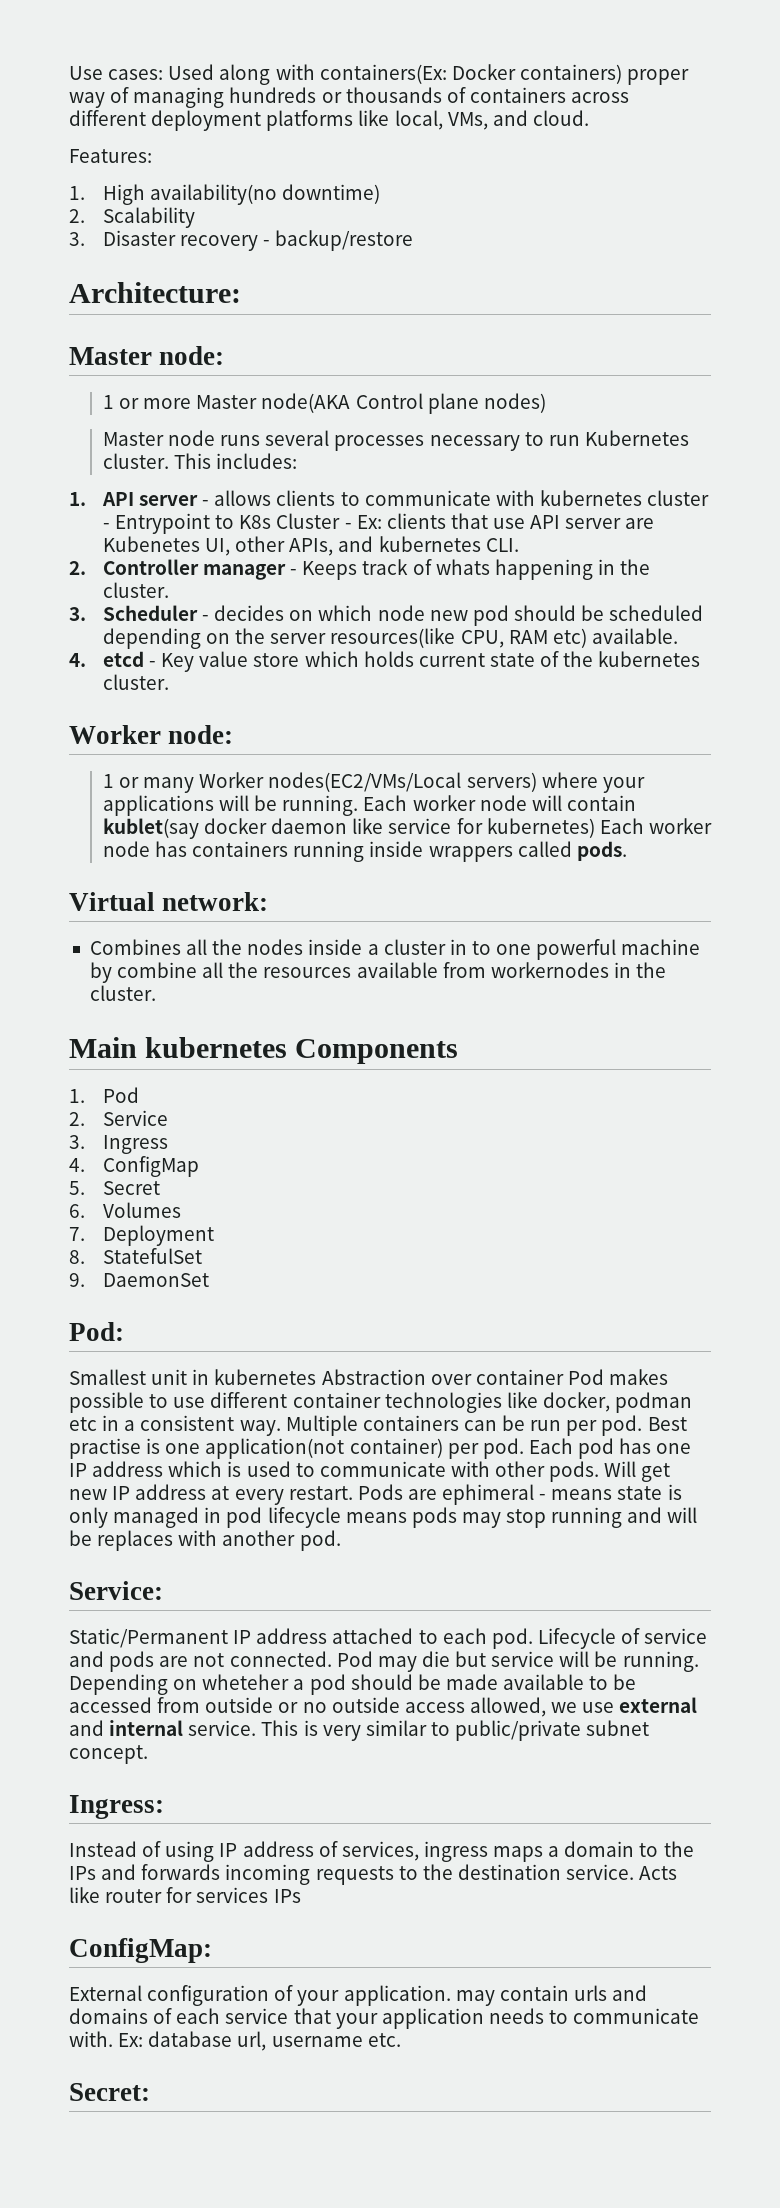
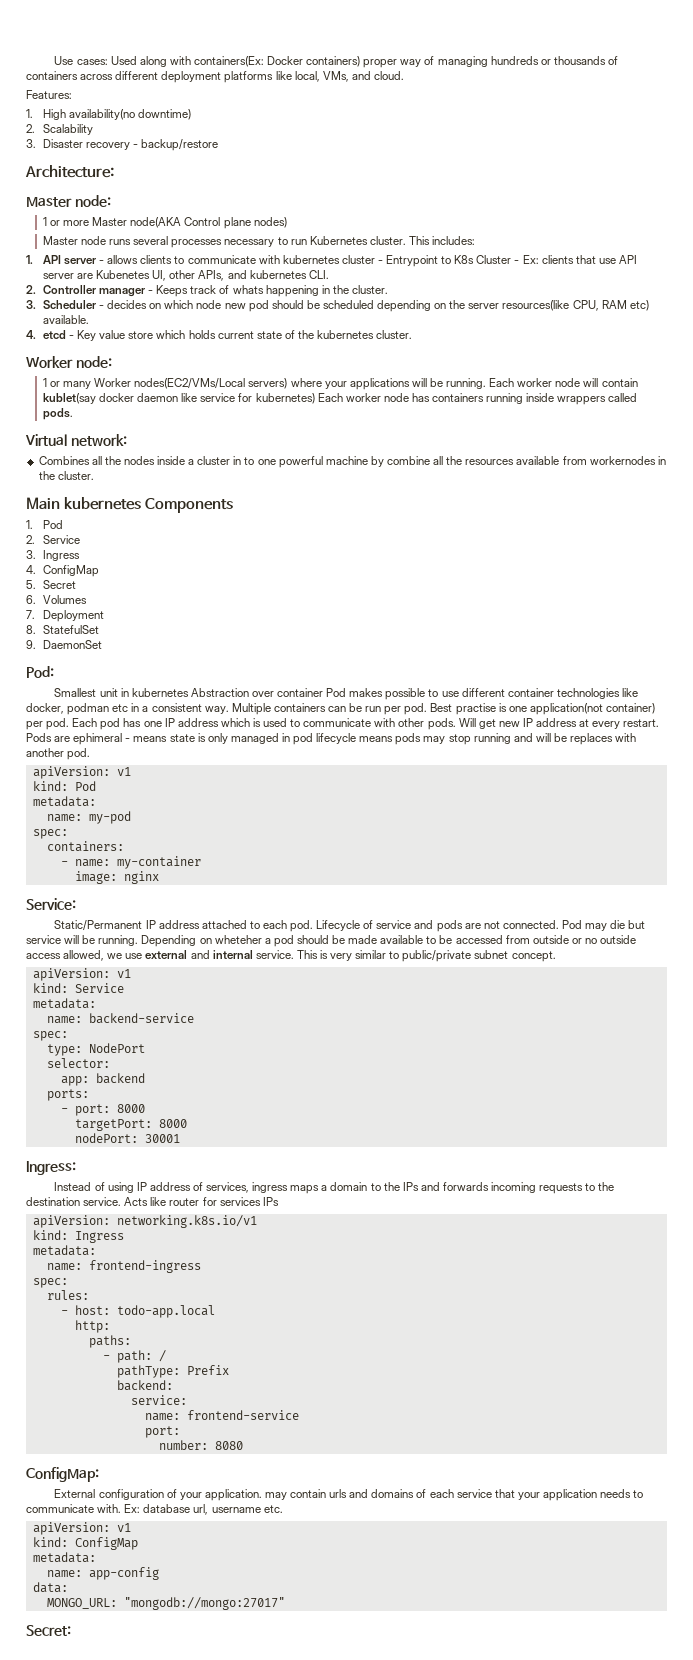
  Pods are ephimeral - means state is only managed in pod lifecycle means pods may stop running and will be replaces with another pod.
+ apiVersion: v1
+ kind: Pod
+ metadata:
+ name: my-pod
+ spec:
+ containers:
+ - name: my-container
+ image: nginx
  This is very similar to public/private subnet concept.
+ apiVersion: v1
+ kind: Service
+ metadata:
+ name: backend-service
+ spec:
+ type: NodePort
+ selector:
+ app: backend
+ ports:
+ - port: 8000
+ targetPort: 8000
+ nodePort: 30001
+ apiVersion: networking.k8s.io/v1
+ kind: Ingress
+ metadata:
+ name: frontend-ingress
+ spec:
+ rules:
+ - host: todo-app.local
+ http:
+ paths:
+ - path: /
+ pathType: Prefix
+ backend:
+ service:
+ name: frontend-service
+ port:
+ number: 8080
  Ex: database url, username etc.
+ apiVersion: v1
+ kind: ConfigMap
+ metadata:
+ name: app-config
+ data:
+ MONGO_URL: "mongodb://mongo:27017"

